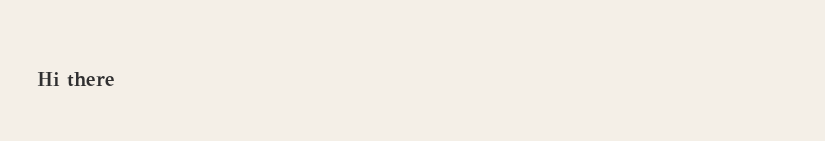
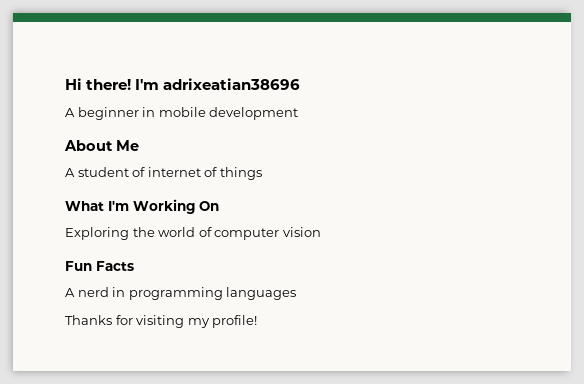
- Hi there
+ Hi there! I'm adrixeatian38696
+ A beginner in mobile development
+ About Me
+ A student of internet of things
+ What I'm Working On
+ Exploring the world of computer vision
+ Fun Facts
+ A nerd in programming languages
+ Thanks for visiting my profile!

